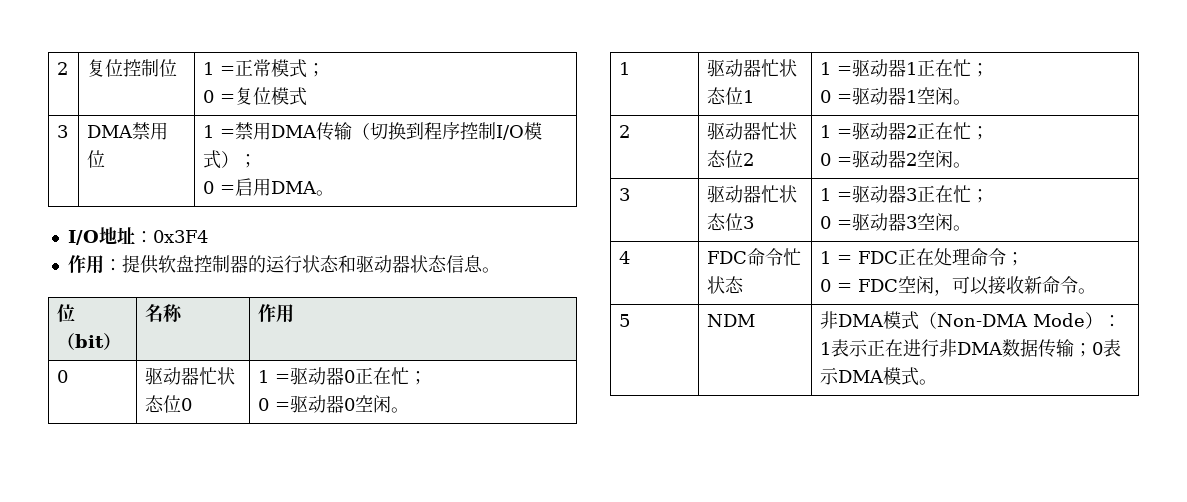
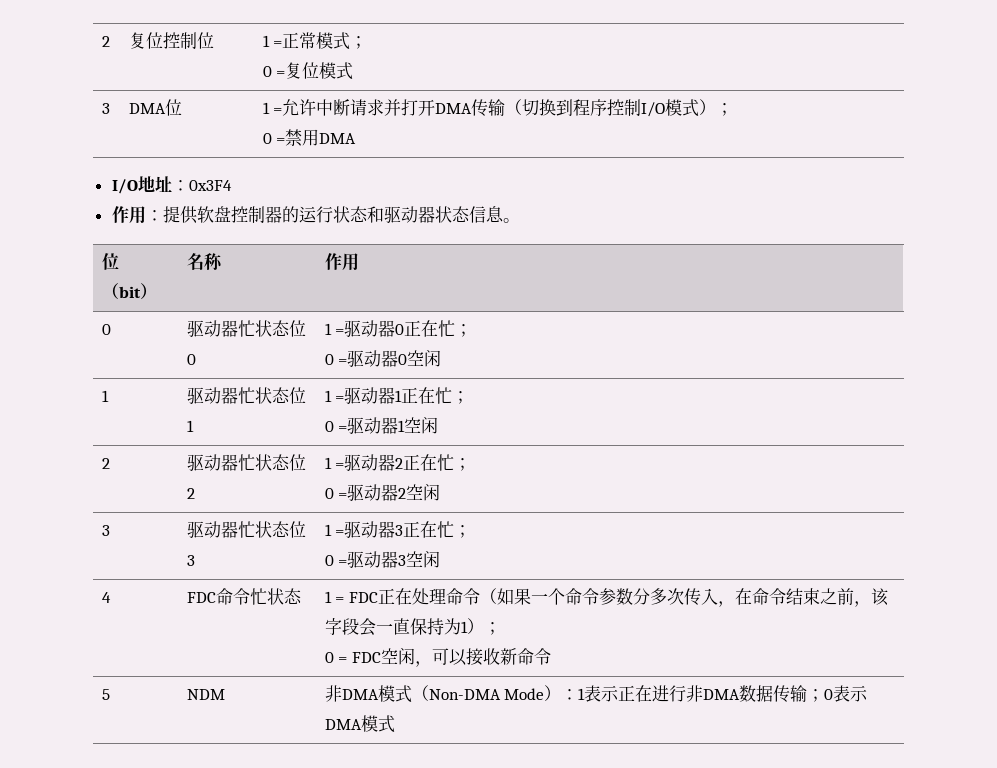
- 3 | DMA禁用位 | 1 =禁用DMA传输（切换到程序控制I/O模式）；
- 0 =启用DMA。
+ 3 | DMA位 | 1 =允许中断请求并打开DMA传输（切换到程序控制I/O模式）；
+ 0 =禁用DMA
  0 | 驱动器忙状态位0 | 1 =驱动器0正在忙；
- 0 =驱动器0空闲。
+ 0 =驱动器0空闲
  1 | 驱动器忙状态位1 | 1 =驱动器1正在忙；
- 0 =驱动器1空闲。
+ 0 =驱动器1空闲
  2 | 驱动器忙状态位2 | 1 =驱动器2正在忙；
- 0 =驱动器2空闲。
+ 0 =驱动器2空闲
  3 | 驱动器忙状态位3 | 1 =驱动器3正在忙；
- 0 =驱动器3空闲。
+ 0 =驱动器3空闲
- 4 | FDC命令忙状态 | 1 = FDC正在处理命令；
- 0 = FDC空闲，可以接收新命令。
+ 4 | FDC命令忙状态 | 1 = FDC正在处理命令（如果一个命令参数分多次传入，在命令结束之前，该字段会一直保持为1）；
+ 0 = FDC空闲，可以接收新命令
- 5 | NDM | 非DMA模式（Non-DMA Mode）：1表示正在进行非DMA数据传输；0表示DMA模式。
+ 5 | NDM | 非DMA模式（Non-DMA Mode）：1表示正在进行非DMA数据传输；0表示DMA模式

